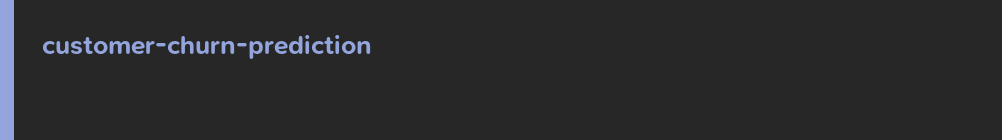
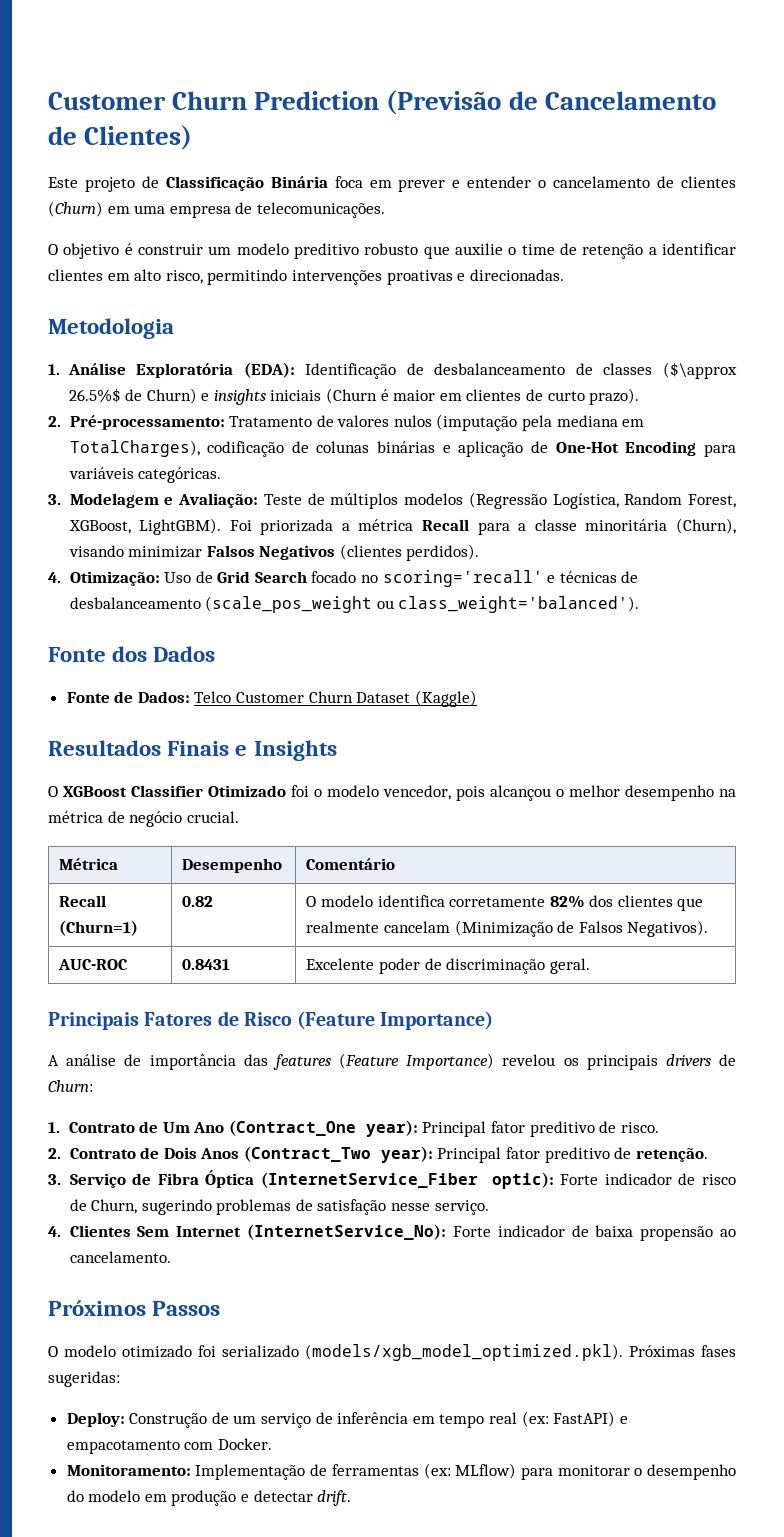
- customer-churn-prediction
+ Customer Churn Prediction (Previsão de Cancelamento de Clientes)
+ Este projeto de Classificação Binária foca em prever e entender o cancelamento de clientes (Churn) em uma empresa de telecomunicações.
+ O objetivo é construir um modelo preditivo robusto que auxilie o time de retenção a identificar clientes em alto risco, permitindo intervenções proativas e direcionadas.
+ Metodologia
+ 1. Análise Exploratória (EDA): Identificação de desbalanceamento de classes ($\approx 26.5%$ de Churn) e insights iniciais (Churn é maior em clientes de curto prazo).
+ 2. Pré-processamento: Tratamento de valores nulos (imputação pela mediana em TotalCharges), codificação de colunas binárias e aplicação de One-Hot Encoding para variáveis categóricas.
+ 3. Modelagem e Avaliação: Teste de múltiplos modelos (Regressão Logística, Random Forest, XGBoost, LightGBM). Foi priorizada a métrica Recall para a classe minoritária (Churn), visando minimizar Falsos Negativos (clientes perdidos).
+ 4. Otimização: Uso de Grid Search focado no scoring='recall' e técnicas de desbalanceamento (scale_pos_weight ou class_weight='balanced').
+ Fonte dos Dados
+ Fonte de Dados: Telco Customer Churn Dataset (Kaggle)
+ Resultados Finais e Insights
+ O XGBoost Classifier Otimizado foi o modelo vencedor, pois alcançou o melhor desempenho na métrica de negócio crucial.
+ Métrica | Desempenho | Comentário
+ Recall (Churn=1) | 0.82 | O modelo identifica corretamente 82% dos clientes que realmente cancelam (Minimização de Falsos Negativos).
+ AUC-ROC | 0.8431 | Excelente poder de discriminação geral.
+ Principais Fatores de Risco (Feature Importance)
+ A análise de importância das features (Feature Importance) revelou os principais drivers de Churn:
+ 1. Contrato de Um Ano (Contract_One year): Principal fator preditivo de risco.
+ 2. Contrato de Dois Anos (Contract_Two year): Principal fator preditivo de retenção.
+ 3. Serviço de Fibra Óptica (InternetService_Fiber optic): Forte indicador de risco de Churn, sugerindo problemas de satisfação nesse serviço.
+ 4. Clientes Sem Internet (InternetService_No): Forte indicador de baixa propensão ao cancelamento.
+ Próximos Passos
+ O modelo otimizado foi serializado (models/xgb_model_optimized.pkl). Próximas fases sugeridas:
+ Deploy: Construção de um serviço de inferência em tempo real (ex: FastAPI) e empacotamento com Docker.
+ Monitoramento: Implementação de ferramentas (ex: MLflow) para monitorar o desempenho do modelo em produção e detectar drift.

